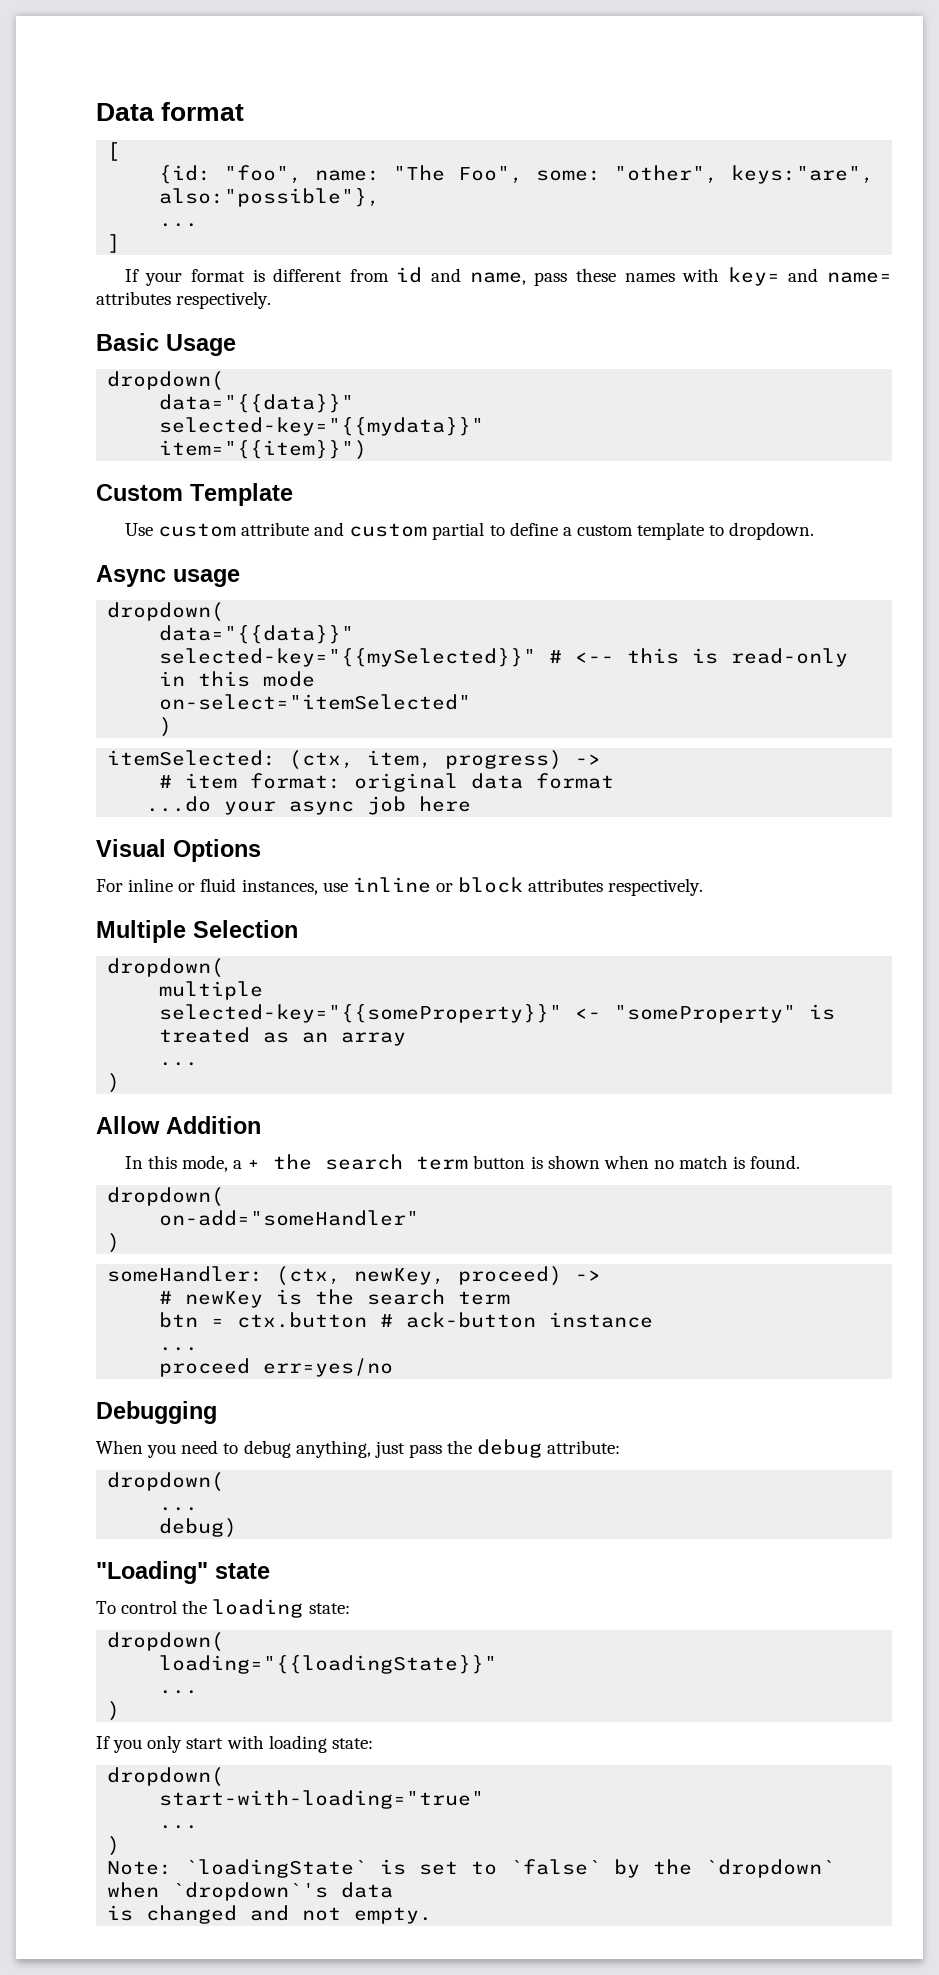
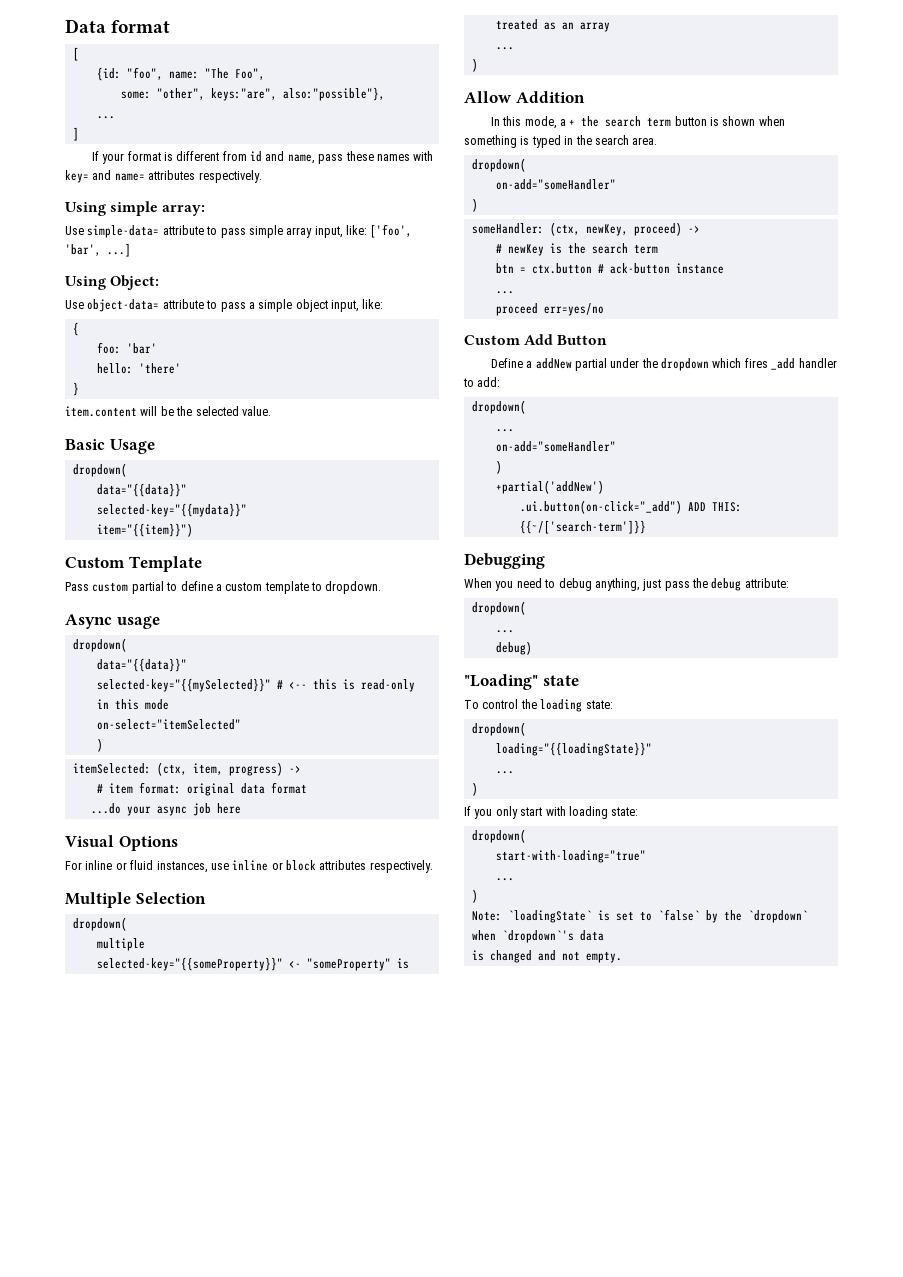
- {id: "foo", name: "The Foo", some: "other", keys:"are", also:"possible"},
+ {id: "foo", name: "The Foo",
+ some: "other", keys:"are", also:"possible"},
+ Using simple array:
+ Use simple-data= attribute to pass simple array input, like: ['foo', 'bar', ...]
+ Using Object:
+ Use object-data= attribute to pass a simple object input, like:
+ {
+ foo: 'bar'
+ hello: 'there'
+ }
+ item.content will be the selected value.
- Use custom attribute and custom partial to define a custom template to dropdown.
+ Pass custom partial to define a custom template to dropdown.
- In this mode, a + the search term button is shown when no match is found.
+ In this mode, a + the search term button is shown when something is typed in the search area.
+ Custom Add Button
+ Define a addNew partial under the dropdown which fires _add handler to add:
+ dropdown(
+ ...
+ on-add="someHandler"
+ )
+ +partial('addNew')
+ .ui.button(on-click="_add") ADD THIS: {{~/['search-term']}}

